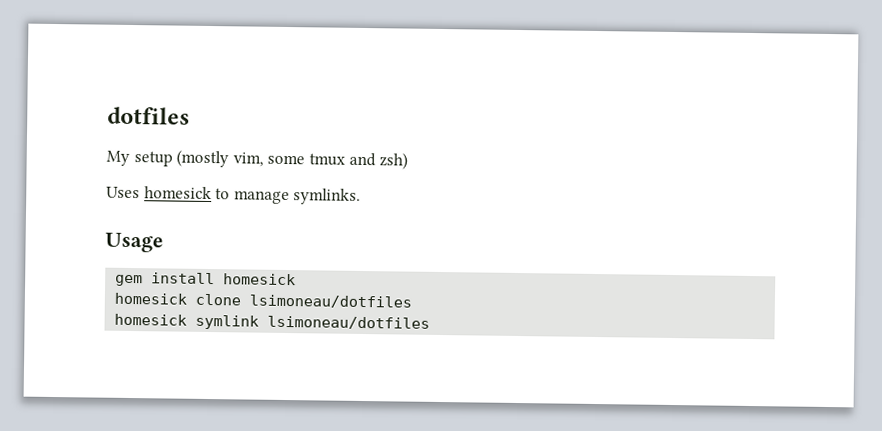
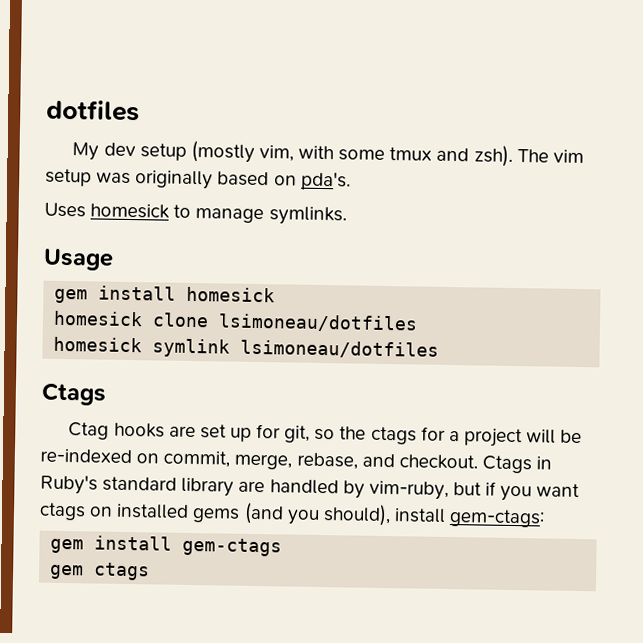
- My setup (mostly vim, some tmux and zsh)
+ My dev setup (mostly vim, with some tmux and zsh). The vim setup was originally based on pda's.
  homesick symlink lsimoneau/dotfiles
+ Ctags
+ Ctag hooks are set up for git, so the ctags for a project will be re-indexed on commit, merge, rebase, and checkout. Ctags in Ruby's standard library are handled by vim-ruby, but if you want ctags on installed gems (and you should), install gem-ctags:
+ gem install gem-ctags
+ gem ctags

